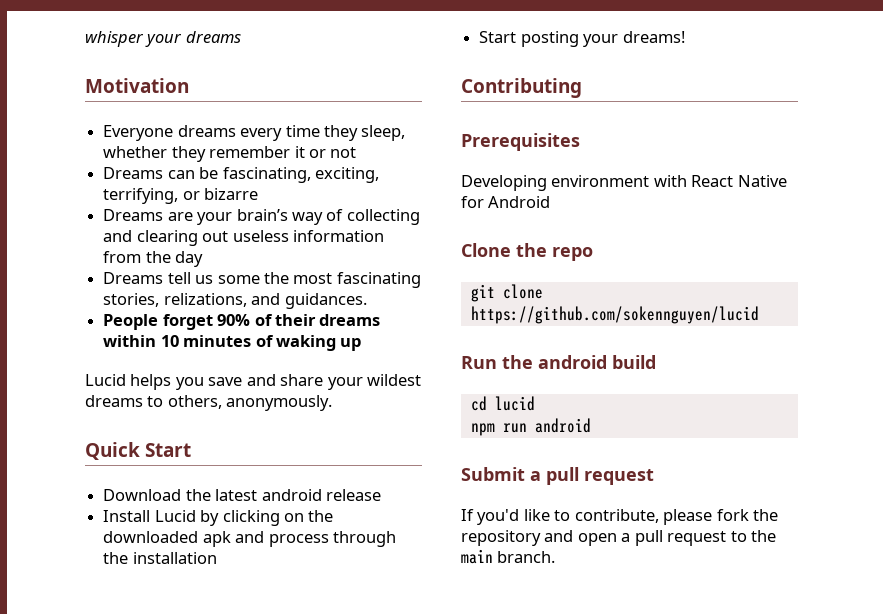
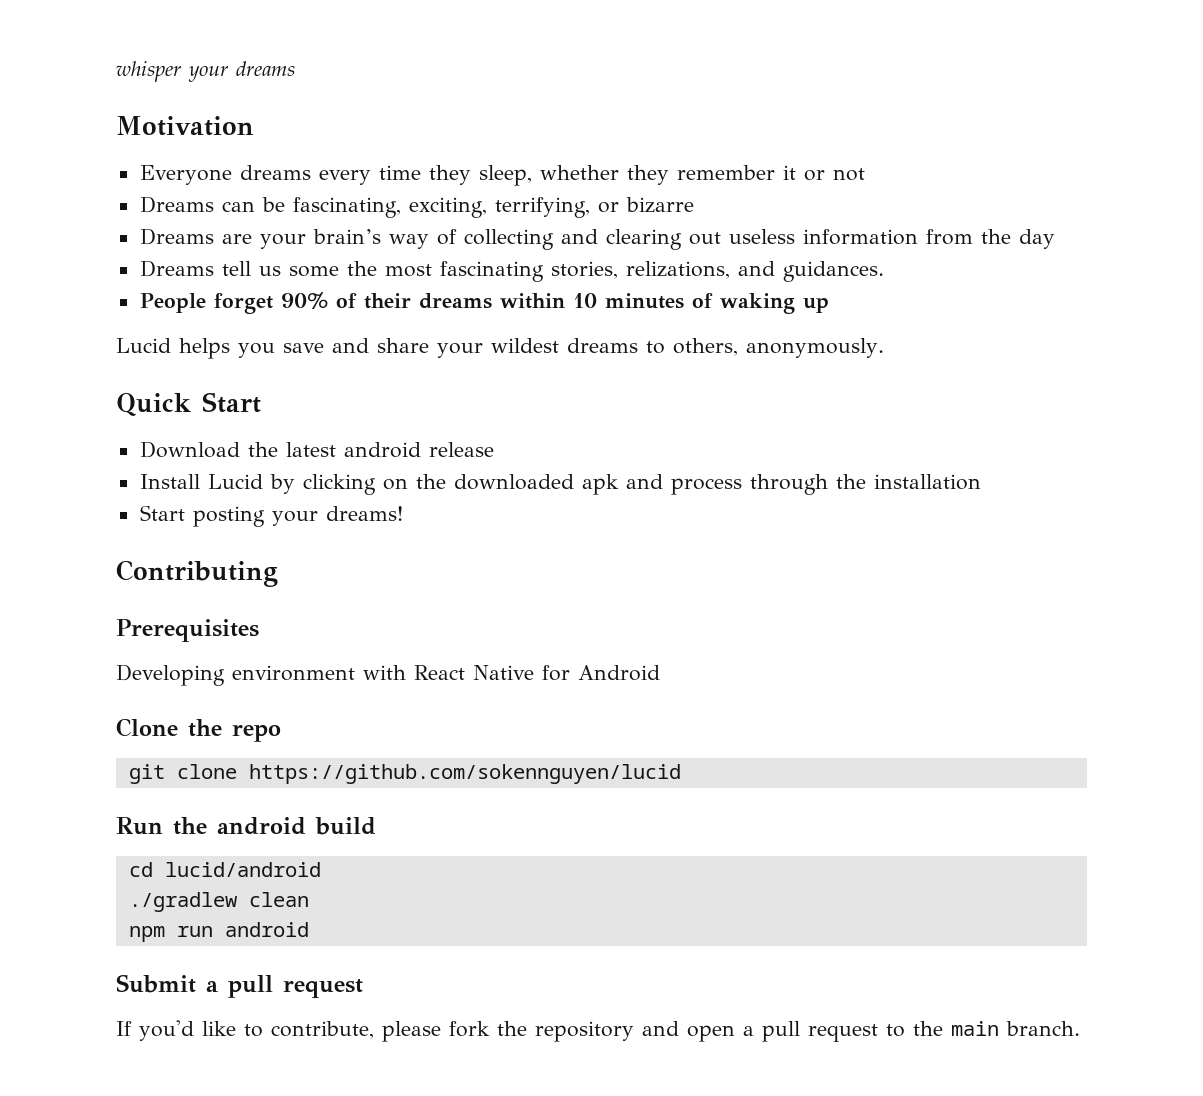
- cd lucid
+ cd lucid/android
+ ./gradlew clean

